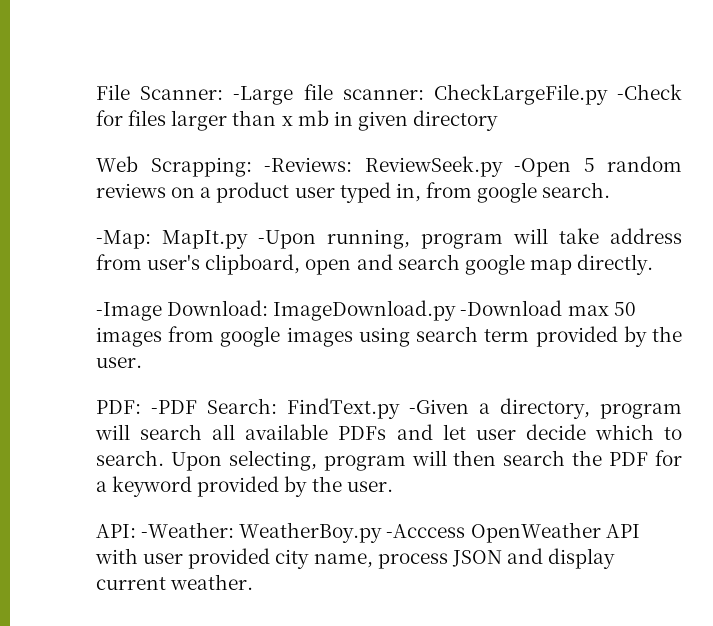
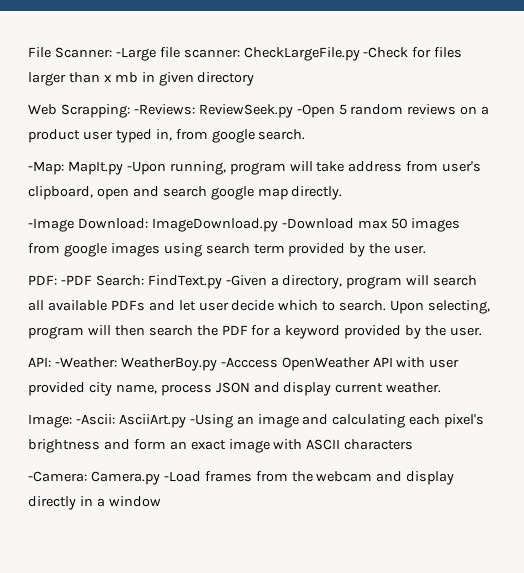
+ Image: -Ascii: AsciiArt.py -Using an image and calculating each pixel's brightness and form an exact image with ASCII characters
+ -Camera: Camera.py -Load frames from the webcam and display directly in a window

